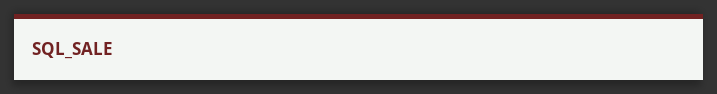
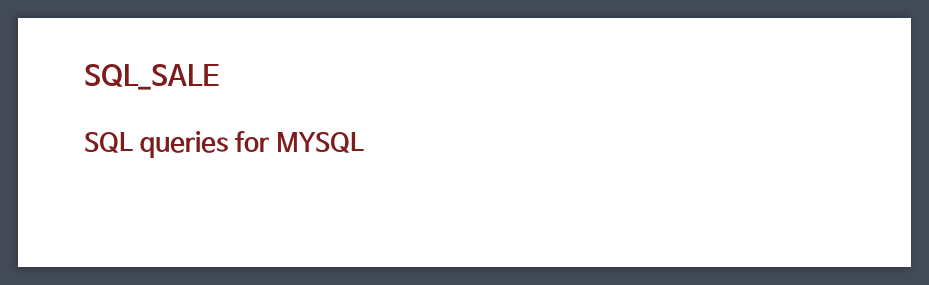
+ SQL queries for MYSQL

